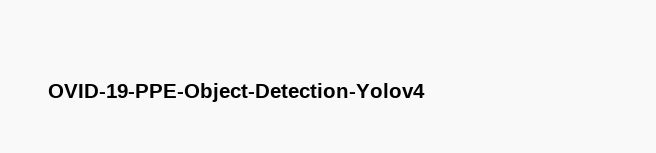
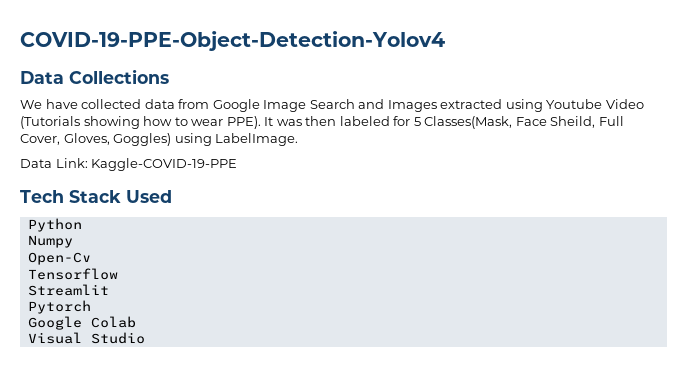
- OVID-19-PPE-Object-Detection-Yolov4
+ COVID-19-PPE-Object-Detection-Yolov4
+ Data Collections
+ We have collected data from Google Image Search and Images extracted using Youtube Video (Tutorials showing how to wear PPE). It was then labeled for 5 Classes(Mask, Face Sheild, Full Cover, Gloves, Goggles) using LabelImage.
+ Data Link: Kaggle-COVID-19-PPE
+ Tech Stack Used
+ Python
+ Numpy
+ Open-Cv
+ Tensorflow
+ Streamlit
+ Pytorch
+ Google Colab
+ Visual Studio

